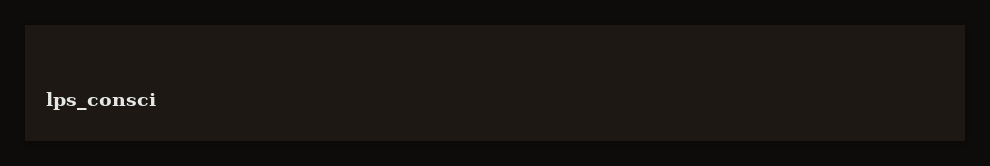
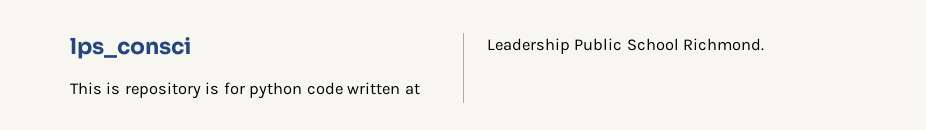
+ This is repository is for python code written at Leadership Public School Richmond.

